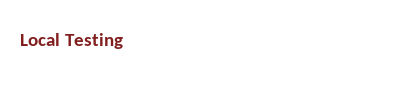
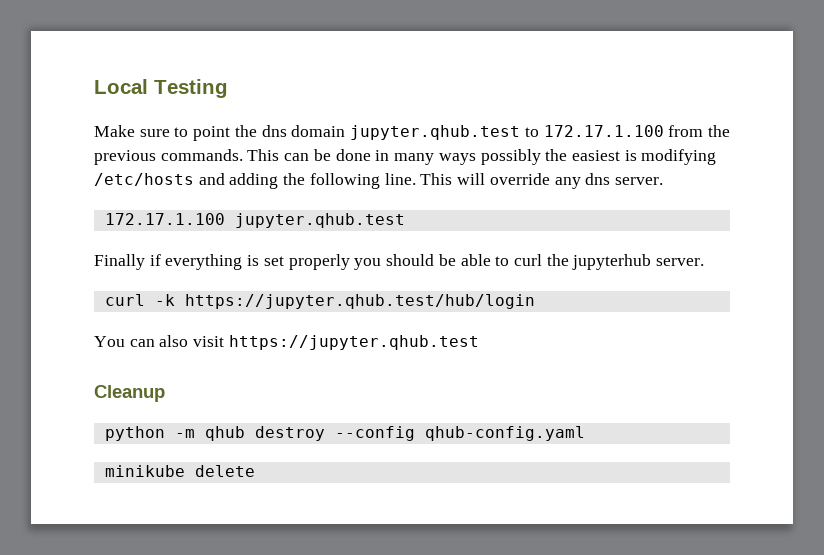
+ Make sure to point the dns domain jupyter.qhub.test to 172.17.1.100 from the previous commands. This can be done in many ways possibly the easiest is modifying /etc/hosts and adding the following line. This will override any dns server.
+ 172.17.1.100 jupyter.qhub.test
+ Finally if everything is set properly you should be able to curl the jupyterhub server.
+ curl -k https://jupyter.qhub.test/hub/login
+ You can also visit https://jupyter.qhub.test
+ Cleanup
+ python -m qhub destroy --config qhub-config.yaml
+ minikube delete

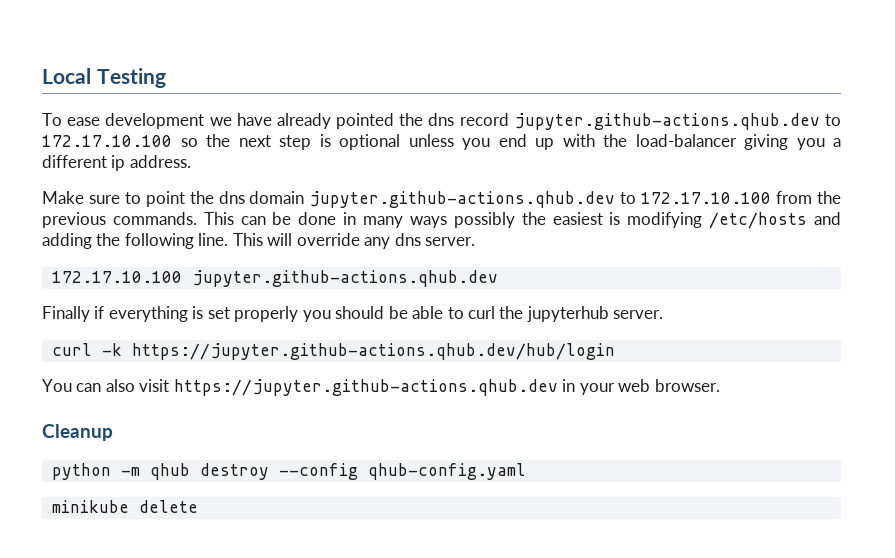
+ To ease development we have already pointed the dns record jupyter.github-actions.qhub.dev to 172.17.10.100 so the next step is optional unless you end up with the load-balancer giving you a different ip address.
- Make sure to point the dns domain jupyter.qhub.test to 172.17.1.100 from the previous commands.
+ Make sure to point the dns domain jupyter.github-actions.qhub.dev to 172.17.10.100 from the previous commands.
- 172.17.1.100 jupyter.qhub.test
+ 172.17.10.100 jupyter.github-actions.qhub.dev
- curl -k https://jupyter.qhub.test/hub/login
+ curl -k https://jupyter.github-actions.qhub.dev/hub/login
- You can also visit https://jupyter.qhub.test
+ You can also visit https://jupyter.github-actions.qhub.dev in your web browser.

